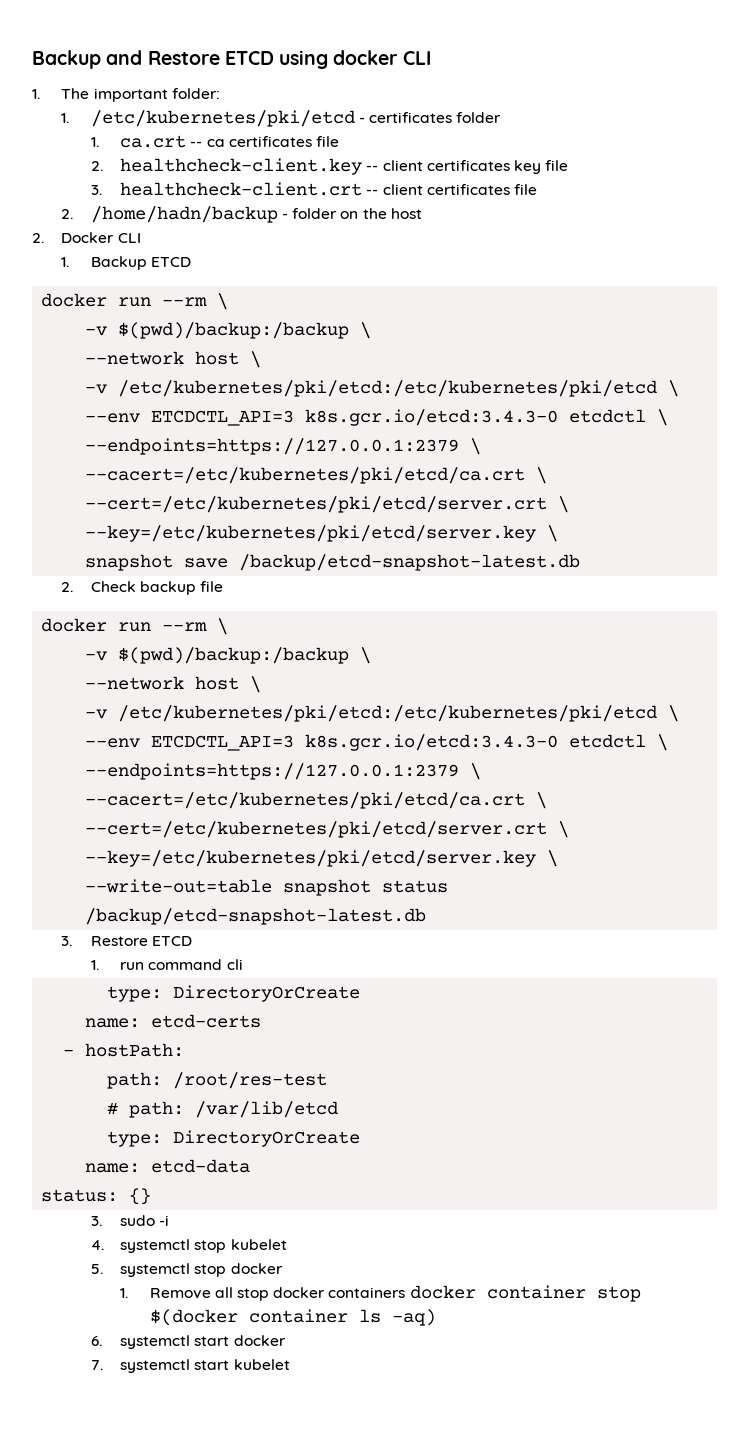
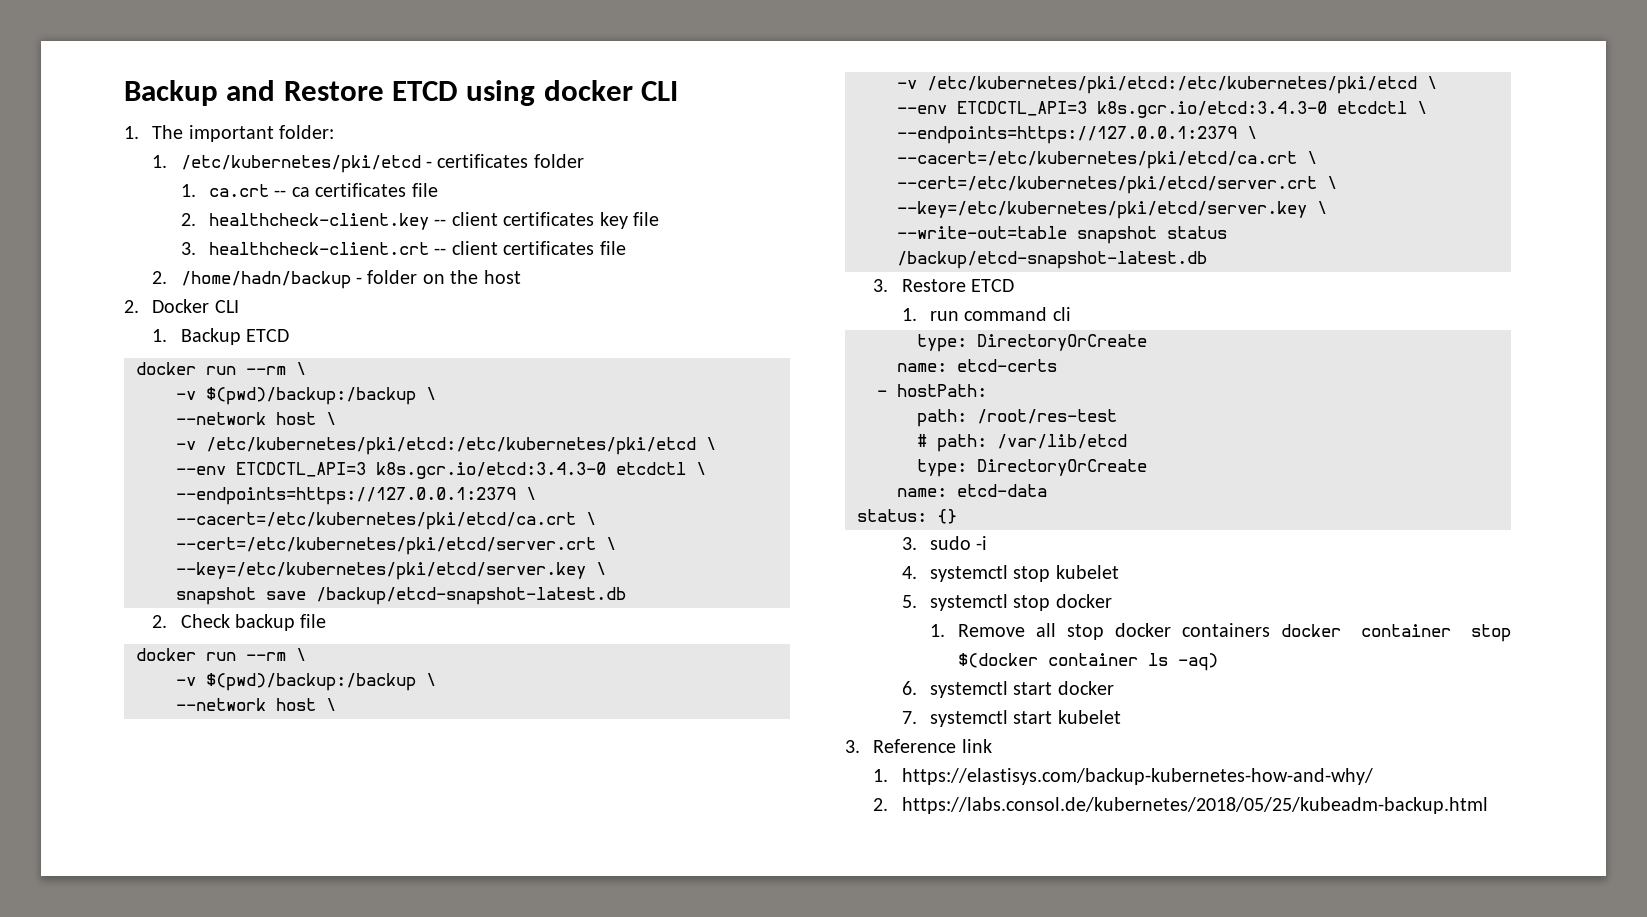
+ 3. Reference link
+ 1. https://elastisys.com/backup-kubernetes-how-and-why/
+ 2. https://labs.consol.de/kubernetes/2018/05/25/kubeadm-backup.html

